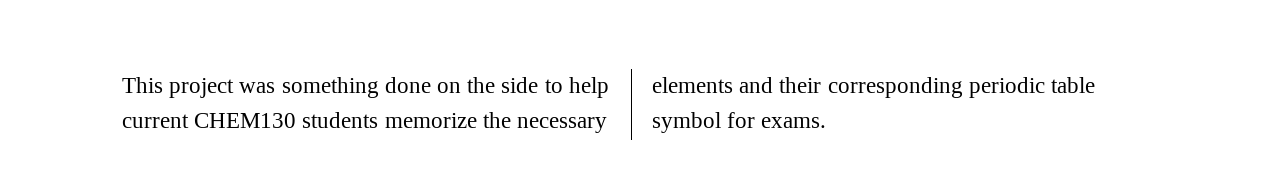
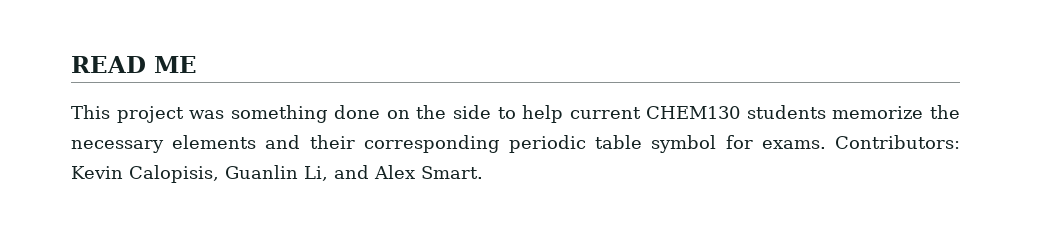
+ READ ME
+ Contributors: Kevin Calopisis, Guanlin Li, and Alex Smart.

